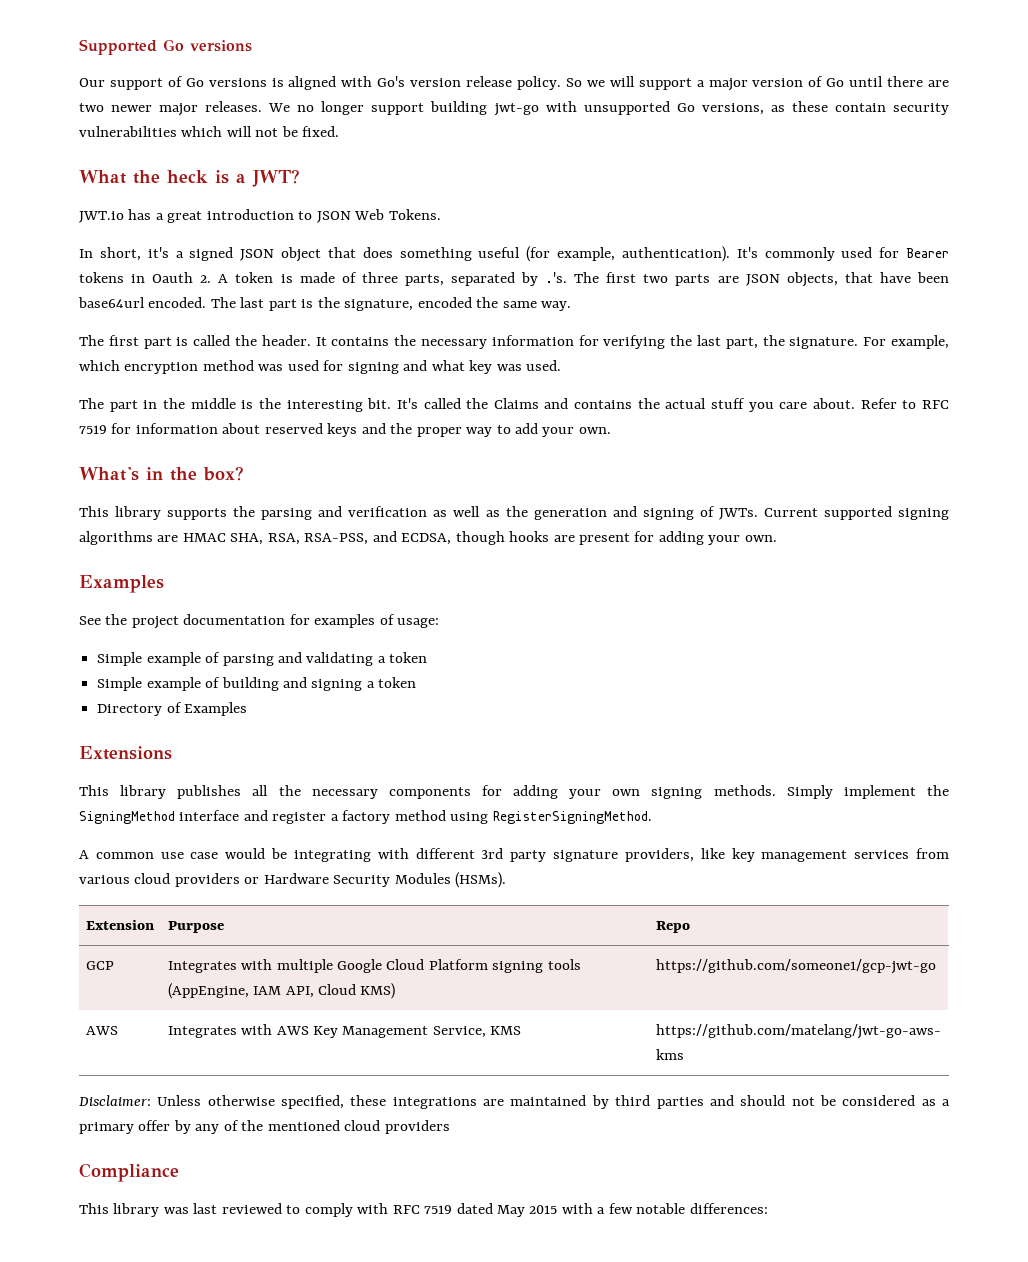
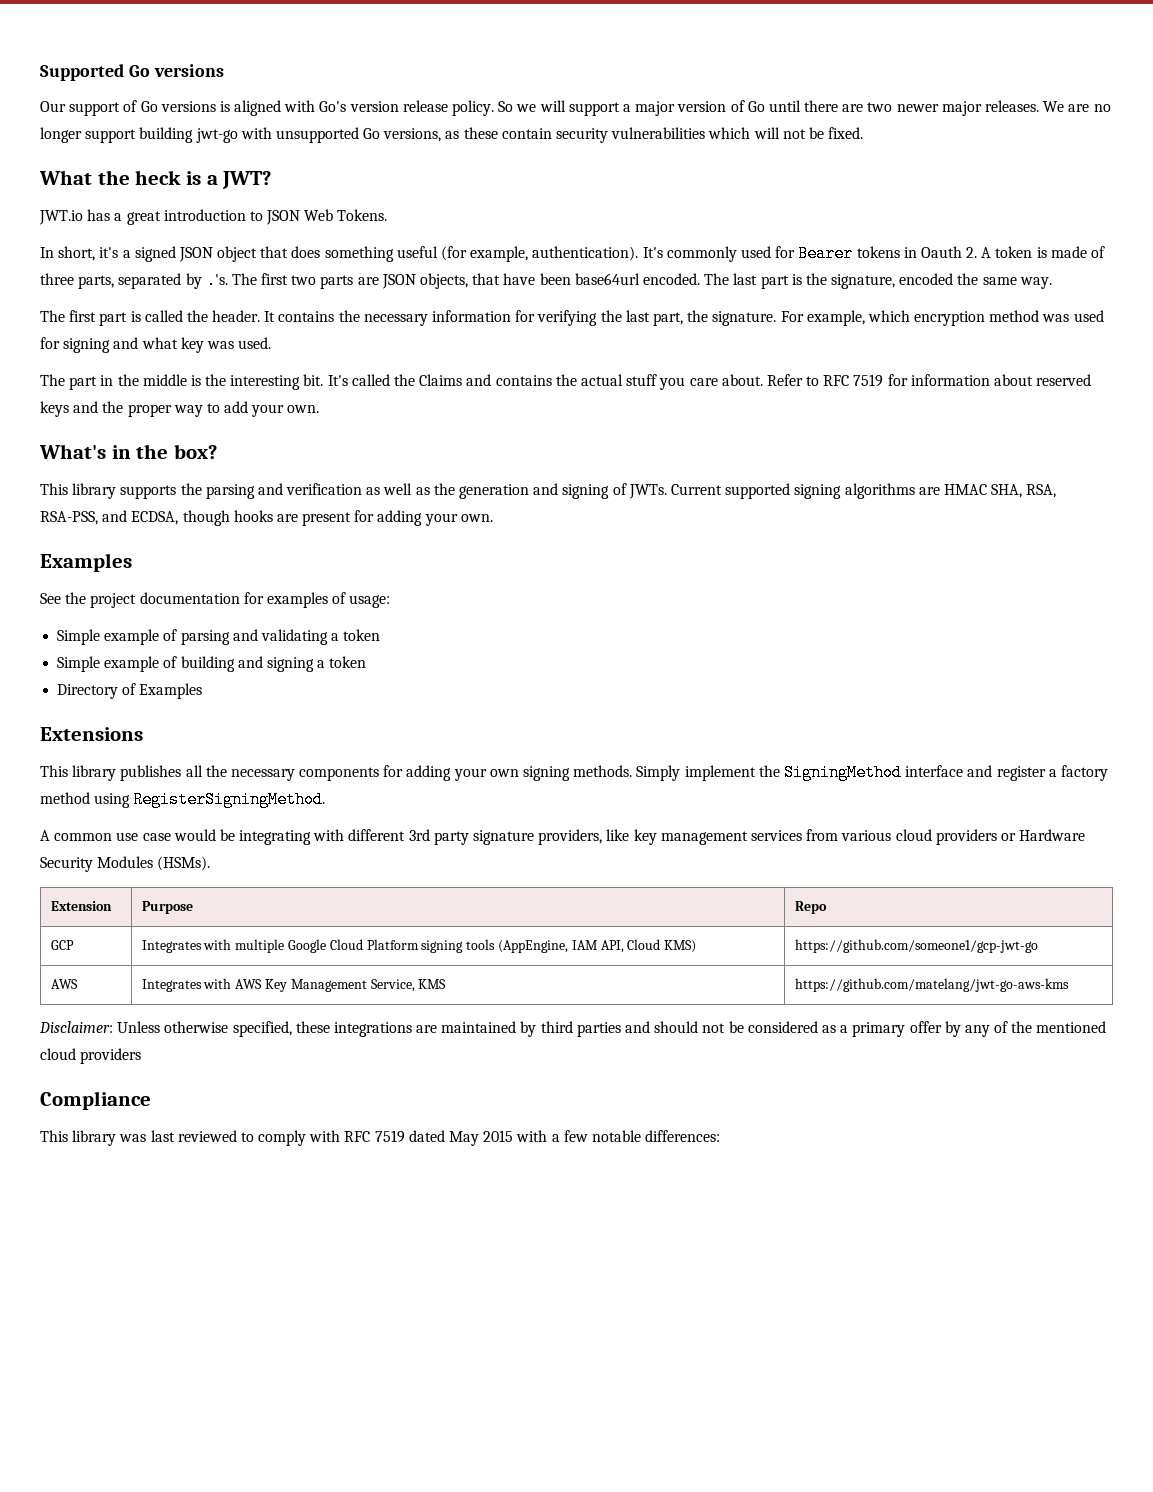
- We no longer support building jwt-go with unsupported Go versions, as these contain security vulnerabilities which will not be fixed.
+ We are no longer support building jwt-go with unsupported Go versions, as these contain security vulnerabilities which will not be fixed.

